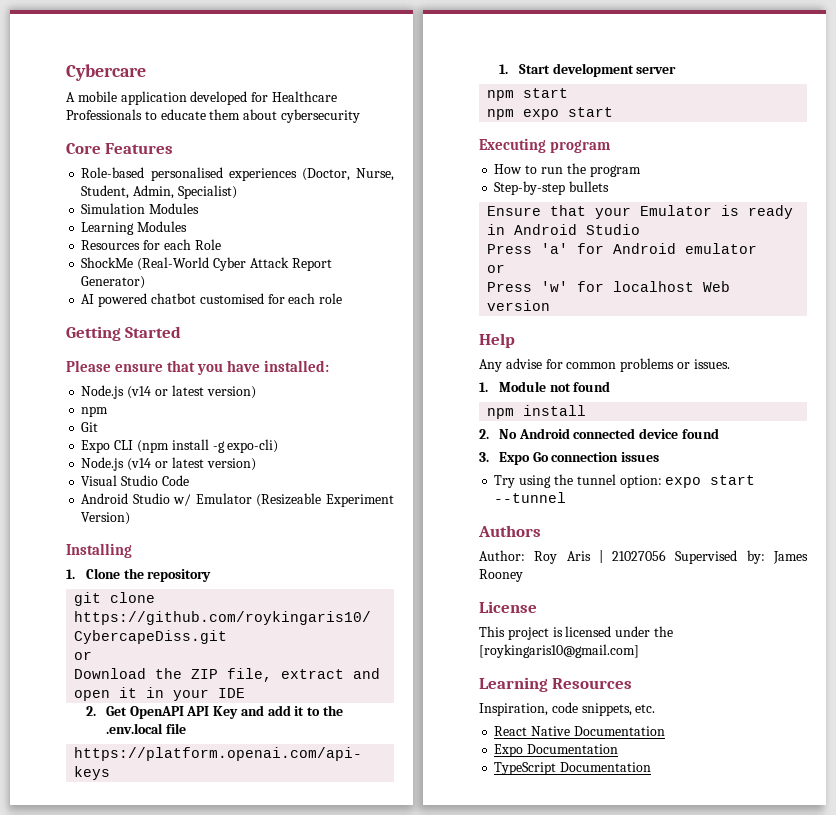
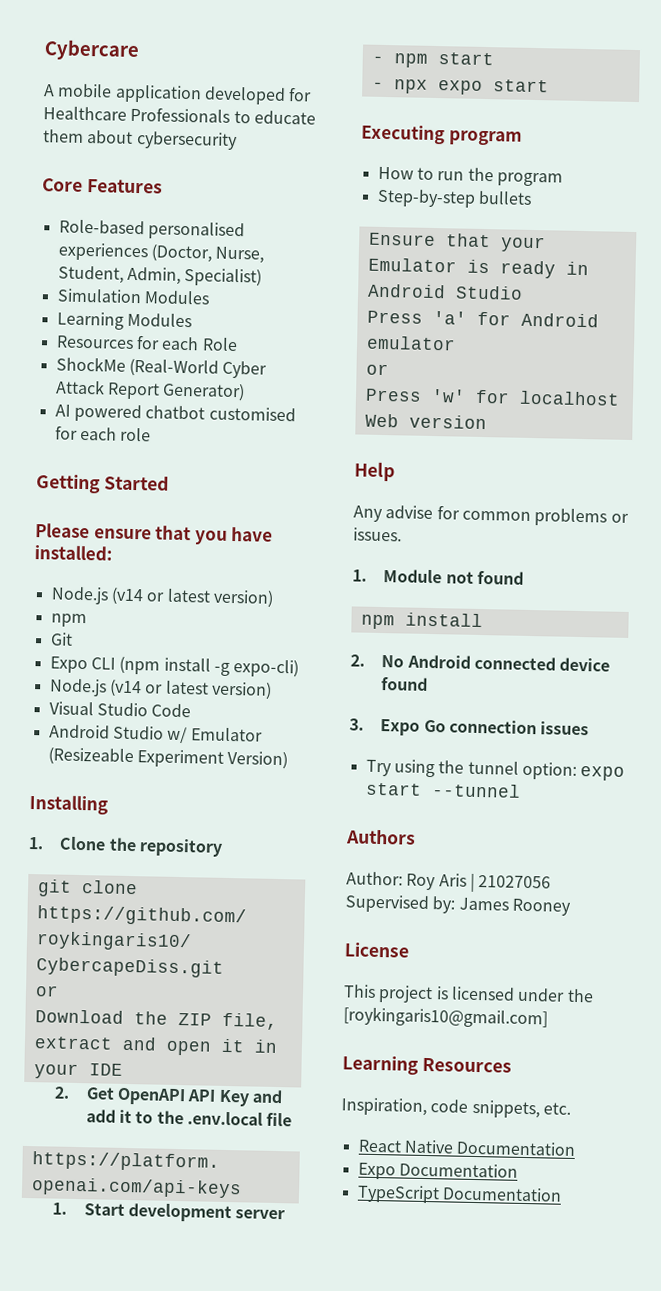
- npm start
+ - npm start
- npm expo start
+ - npx expo start

